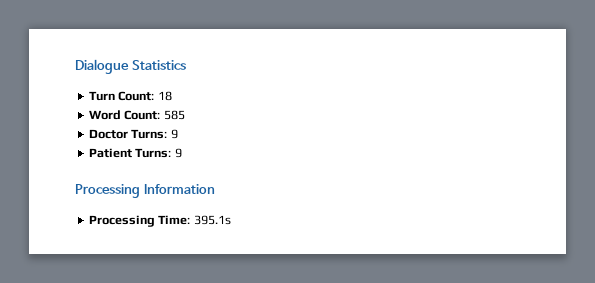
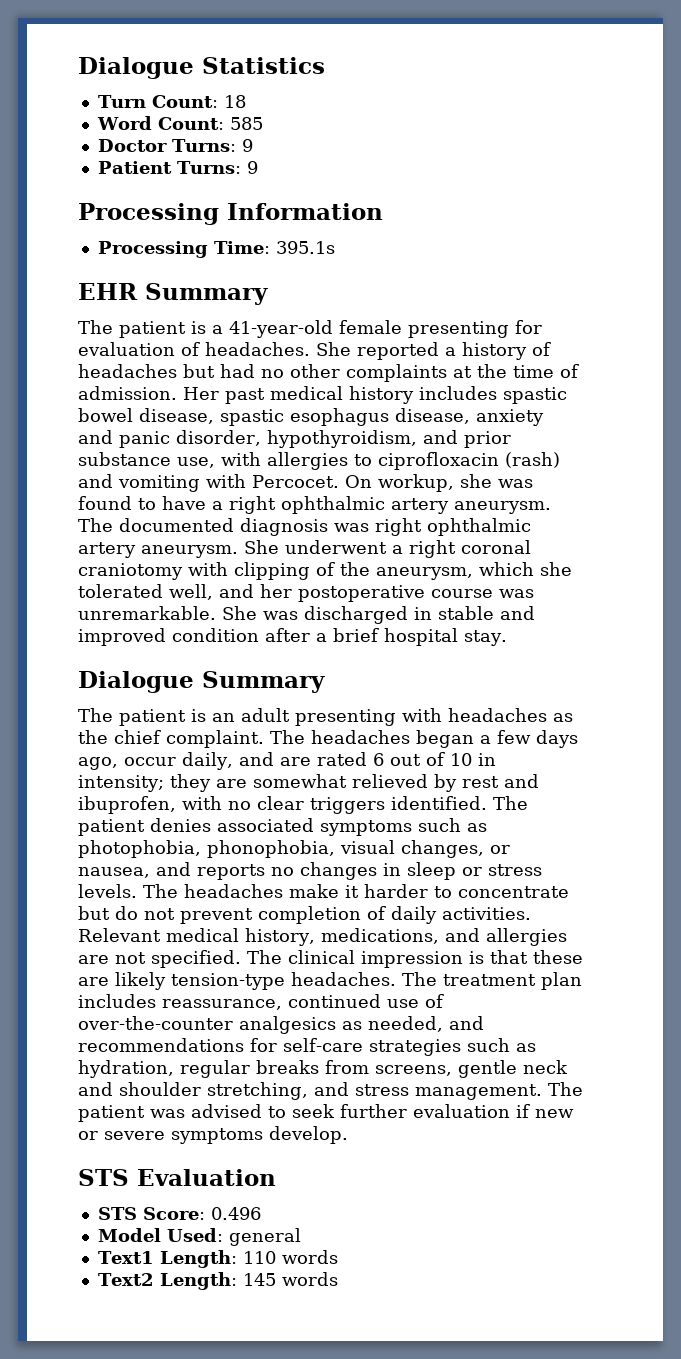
+ EHR Summary
+ The patient is a 41-year-old female presenting for evaluation of headaches. She reported a history of headaches but had no other complaints at the time of admission. Her past medical history includes spastic bowel disease, spastic esophagus disease, anxiety and panic disorder, hypothyroidism, and prior substance use, with allergies to ciprofloxacin (rash) and vomiting with Percocet. On workup, she was found to have a right ophthalmic artery aneurysm. The documented diagnosis was right ophthalmic artery aneurysm. She underwent a right coronal craniotomy with clipping of the aneurysm, which she tolerated well, and her postoperative course was unremarkable. She was discharged in stable and improved condition after a brief hospital stay.
+ Dialogue Summary
+ The patient is an adult presenting with headaches as the chief complaint. The headaches began a few days ago, occur daily, and are rated 6 out of 10 in intensity; they are somewhat relieved by rest and ibuprofen, with no clear triggers identified. The patient denies associated symptoms such as photophobia, phonophobia, visual changes, or nausea, and reports no changes in sleep or stress levels. The headaches make it harder to concentrate but do not prevent completion of daily activities. Relevant medical history, medications, and allergies are not specified. The clinical impression is that these are likely tension-type headaches. The treatment plan includes reassurance, continued use of over-the-counter analgesics as needed, and recommendations for self-care strategies such as hydration, regular breaks from screens, gentle neck and shoulder stretching, and stress management. The patient was advised to seek further evaluation if new or severe symptoms develop.
+ STS Evaluation
+ STS Score: 0.496
+ Model Used: general
+ Text1 Length: 110 words
+ Text2 Length: 145 words

